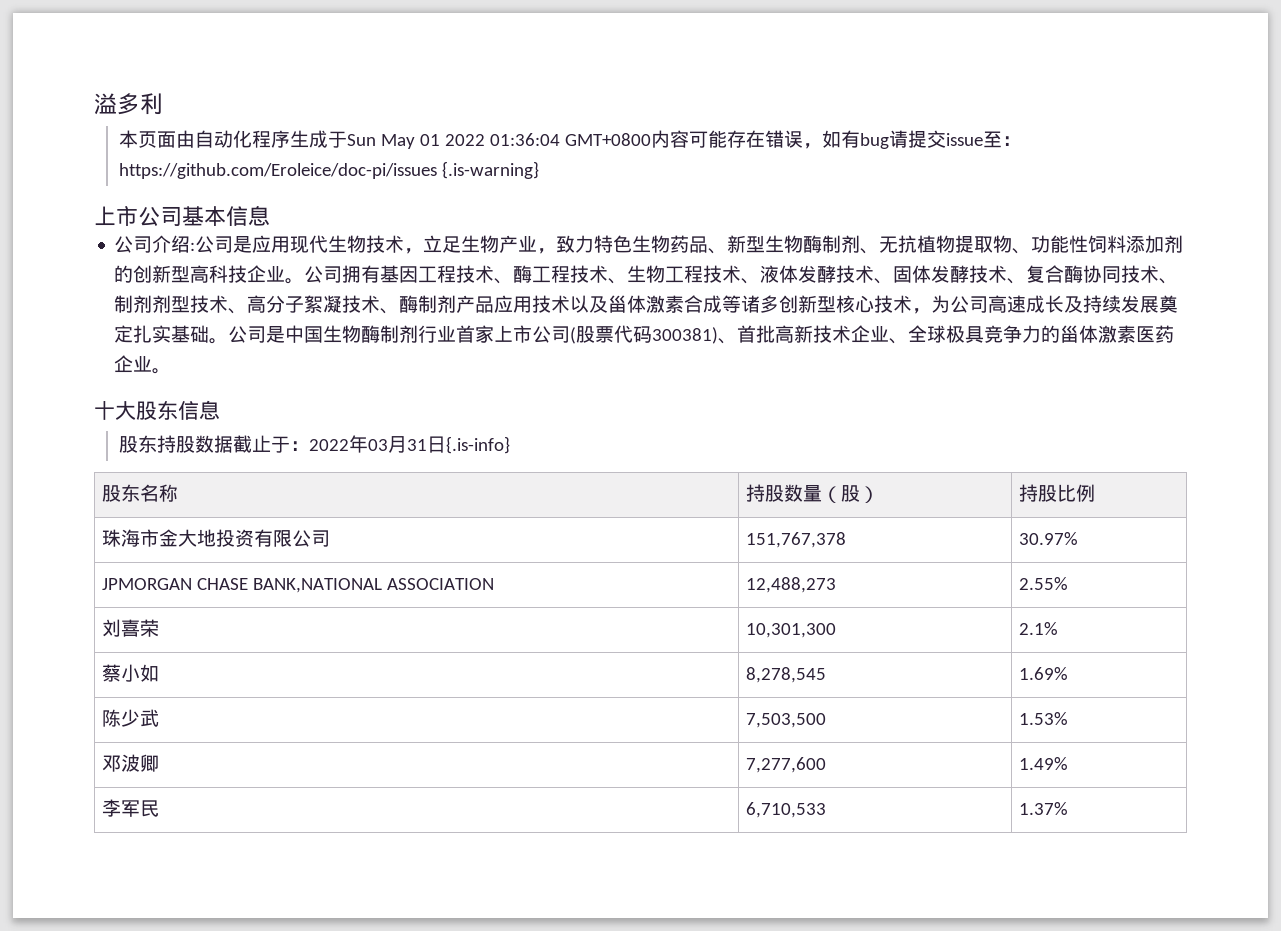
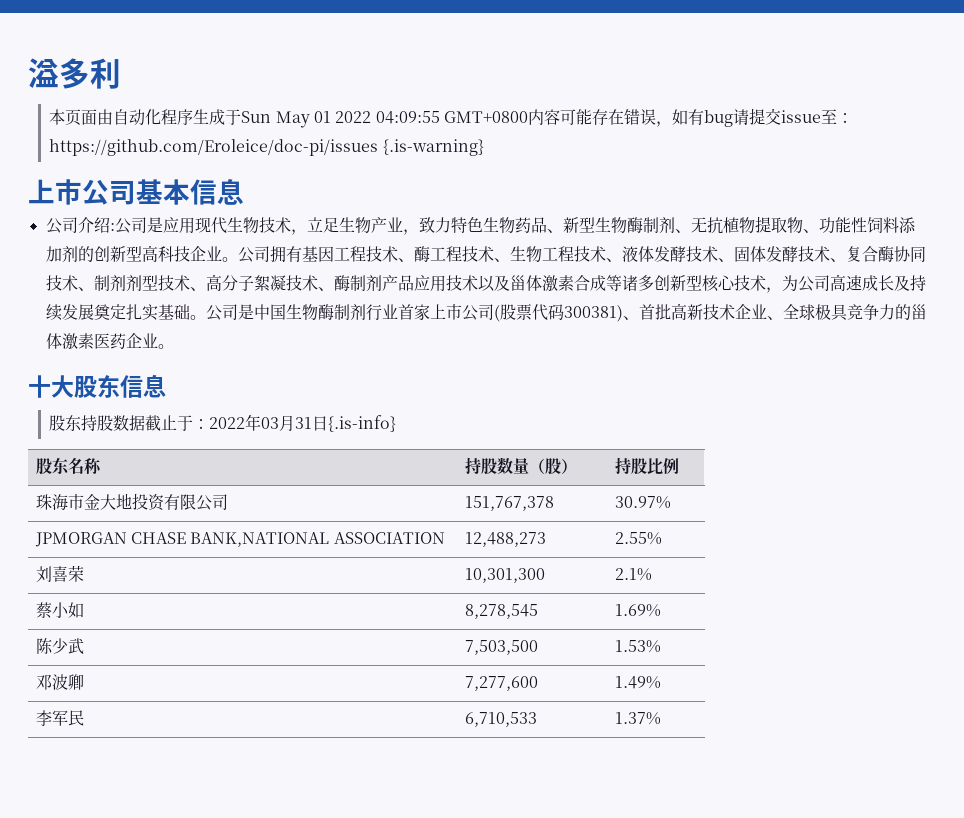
- 本页面由自动化程序生成于Sun May 01 2022 01:36:04 GMT+0800内容可能存在错误，如有bug请提交issue至：https://github.com/Eroleice/doc-pi/issues {.is-warning}
+ 本页面由自动化程序生成于Sun May 01 2022 04:09:55 GMT+0800内容可能存在错误，如有bug请提交issue至：https://github.com/Eroleice/doc-pi/issues {.is-warning}

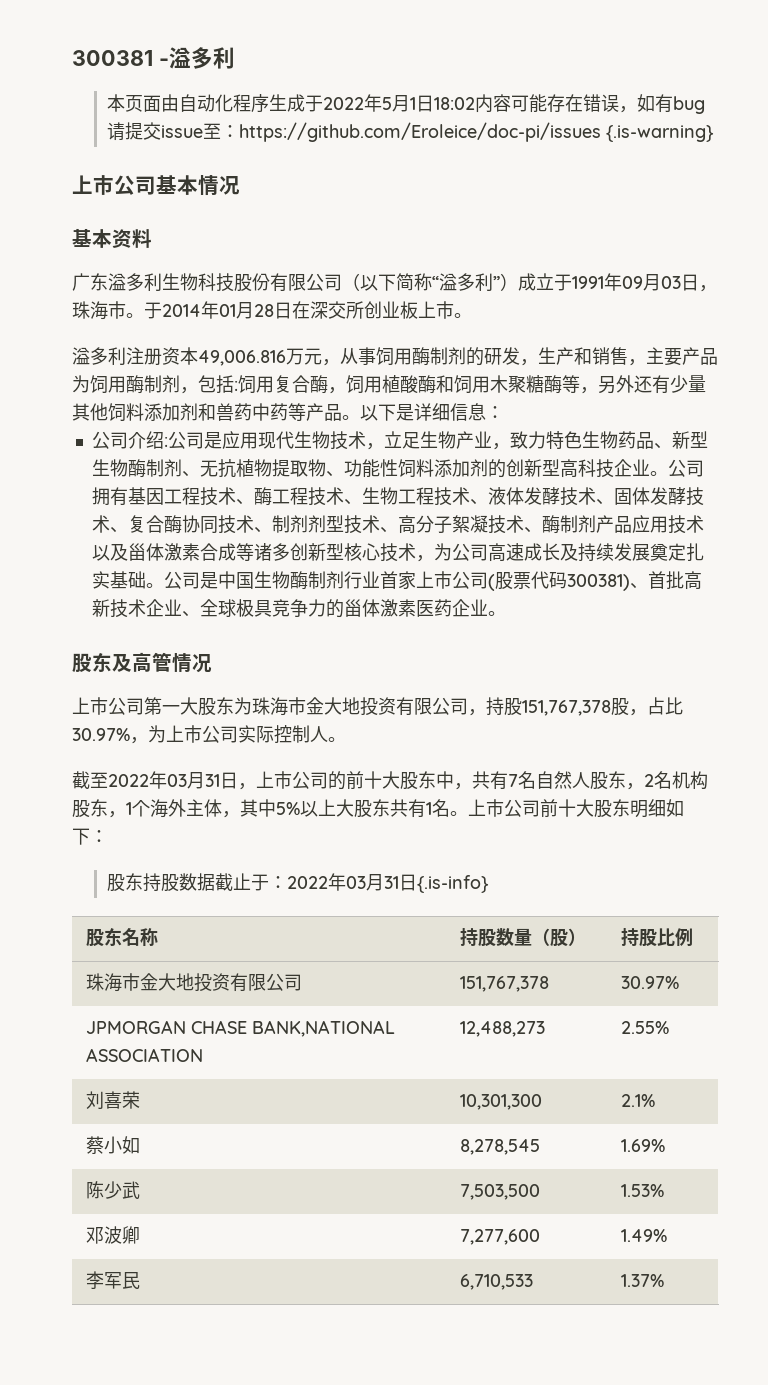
- 溢多利
+ 300381 -溢多利
- 本页面由自动化程序生成于Sun May 01 2022 04:09:55 GMT+0800内容可能存在错误，如有bug请提交issue至：https://github.com/Eroleice/doc-pi/issues {.is-warning}
+ 本页面由自动化程序生成于2022年5月1日18:02内容可能存在错误，如有bug请提交issue至：https://github.com/Eroleice/doc-pi/issues {.is-warning}
- 上市公司基本信息
+ 上市公司基本情况
+ 基本资料
+ 广东溢多利生物科技股份有限公司（以下简称“溢多利”）成立于1991年09月03日，珠海市。于2014年01月28日在深交所创业板上市。
+ 溢多利注册资本49,006.816万元，从事饲用酶制剂的研发，生产和销售，主要产品为饲用酶制剂，包括:饲用复合酶，饲用植酸酶和饲用木聚糖酶等，另外还有少量其他饲料添加剂和兽药中药等产品。以下是详细信息：
- 十大股东信息
+ 股东及高管情况
+ 上市公司第一大股东为珠海市金大地投资有限公司，持股151,767,378股，占比30.97%，为上市公司实际控制人。
+ 截至2022年03月31日，上市公司的前十大股东中，共有7名自然人股东，2名机构股东，1个海外主体，其中5%以上大股东共有1名。上市公司前十大股东明细如下：

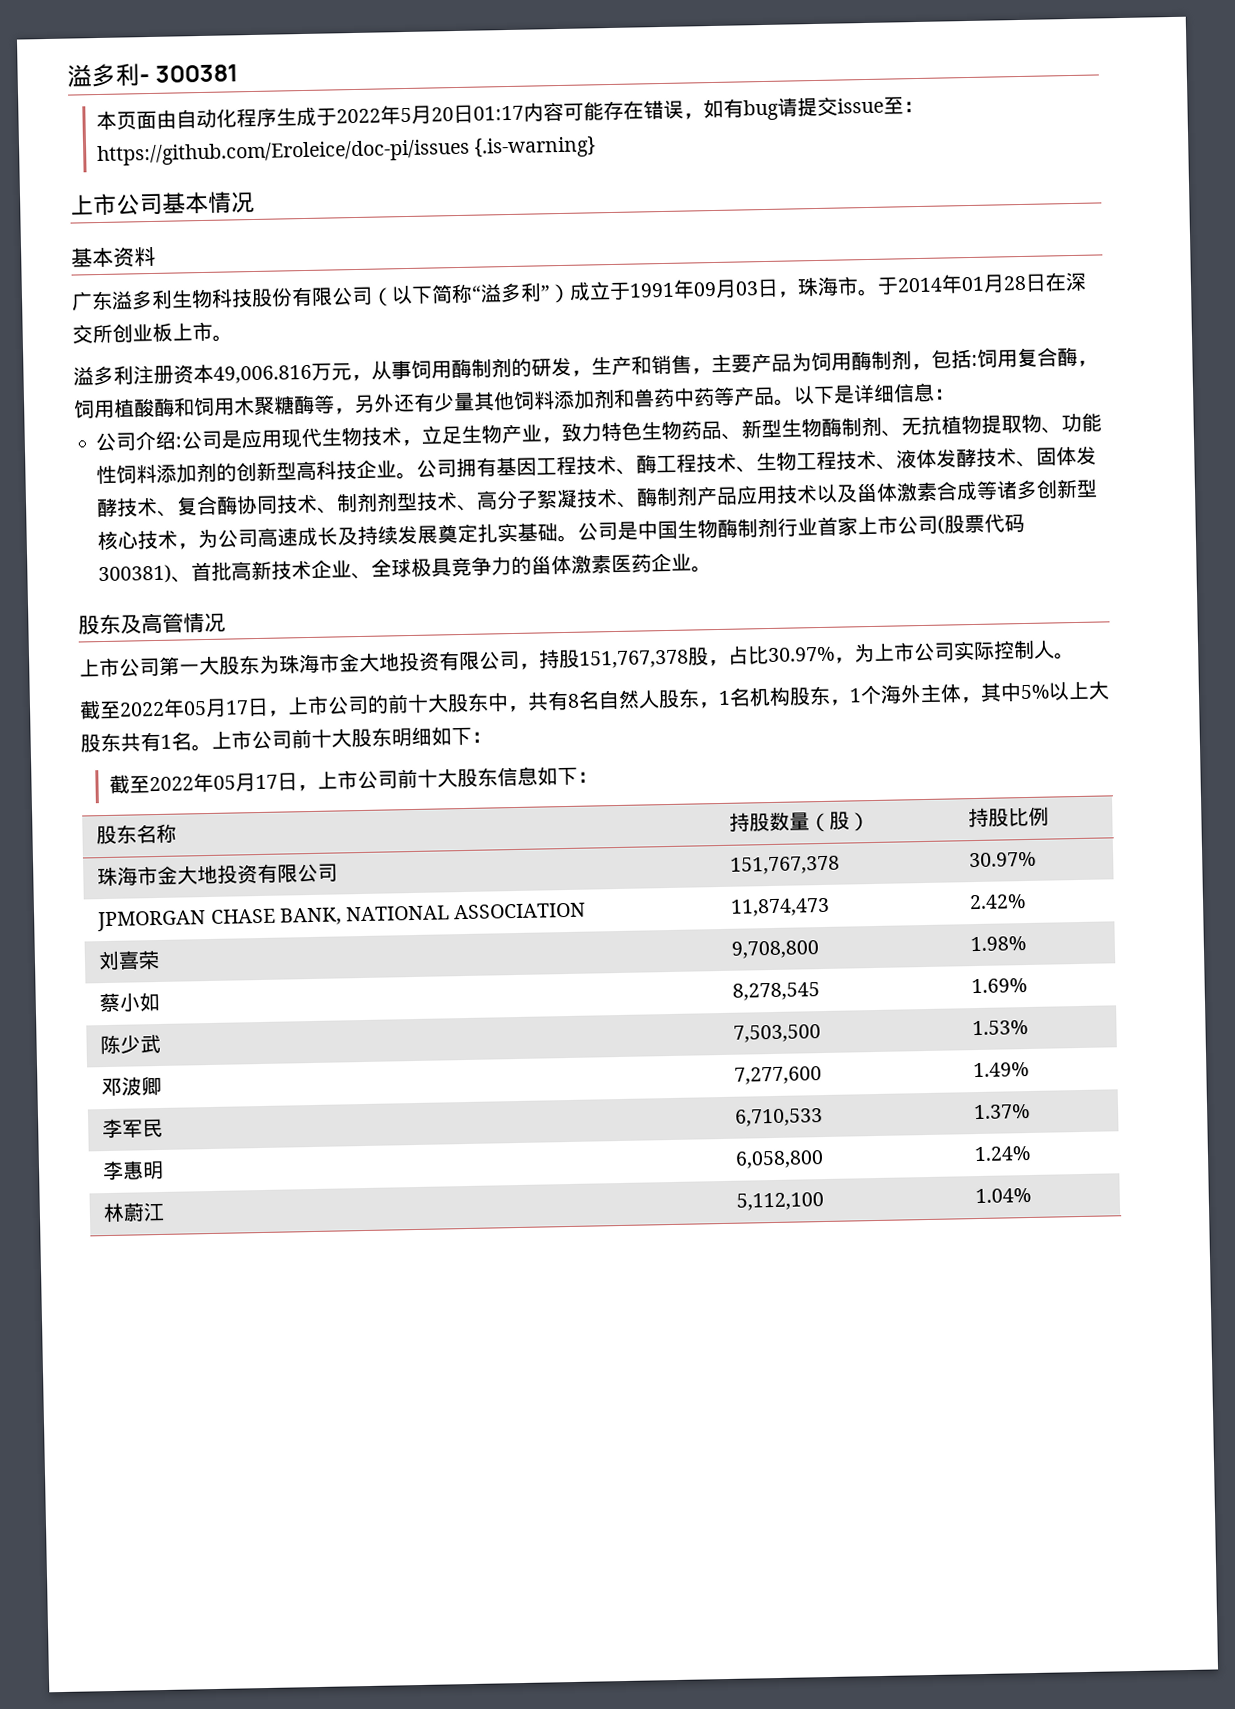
- 300381 -溢多利
+ 溢多利- 300381
- 本页面由自动化程序生成于2022年5月1日18:02内容可能存在错误，如有bug请提交issue至：https://github.com/Eroleice/doc-pi/issues {.is-warning}
+ 本页面由自动化程序生成于2022年5月20日01:17内容可能存在错误，如有bug请提交issue至：https://github.com/Eroleice/doc-pi/issues {.is-warning}
- 截至2022年03月31日，上市公司的前十大股东中，共有7名自然人股东，2名机构股东，1个海外主体，其中5%以上大股东共有1名。
+ 截至2022年05月17日，上市公司的前十大股东中，共有8名自然人股东，1名机构股东，1个海外主体，其中5%以上大股东共有1名。
- 股东持股数据截止于：2022年03月31日{.is-info}
+ 截至2022年05月17日，上市公司前十大股东信息如下：
- JPMORGAN CHASE BANK,NATIONAL ASSOCIATION | 12,488,273 | 2.55%
+ JPMORGAN CHASE BANK, NATIONAL ASSOCIATION | 11,874,473 | 2.42%
- 刘喜荣 | 10,301,300 | 2.1%
+ 刘喜荣 | 9,708,800 | 1.98%
+ 李惠明 | 6,058,800 | 1.24%
+ 林蔚江 | 5,112,100 | 1.04%

